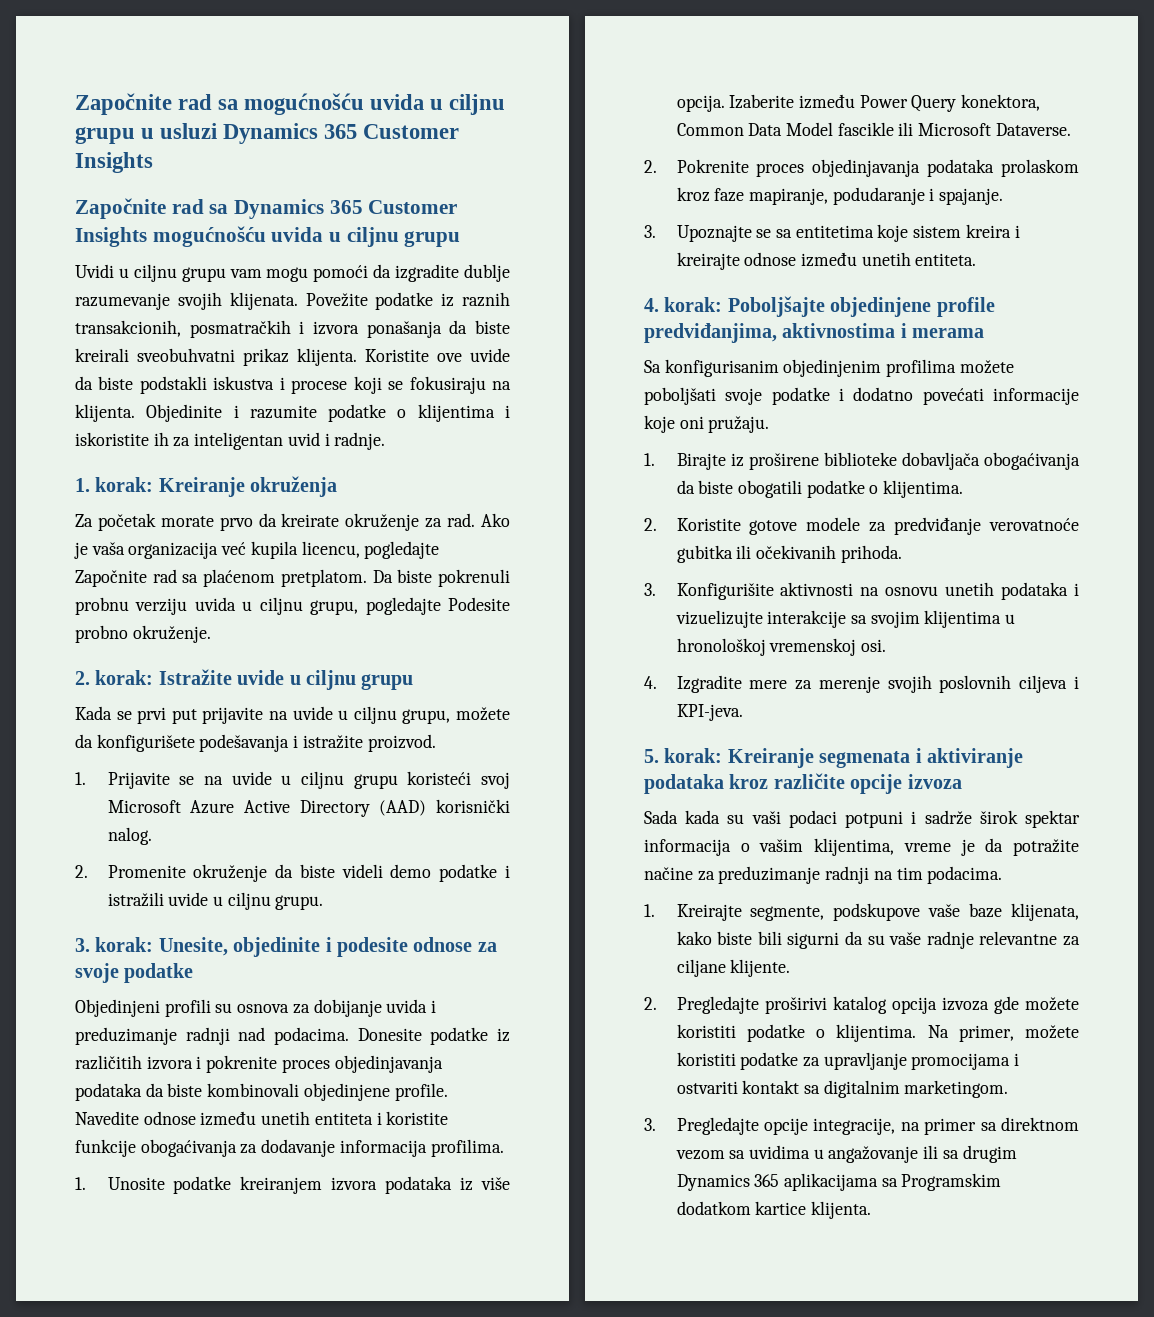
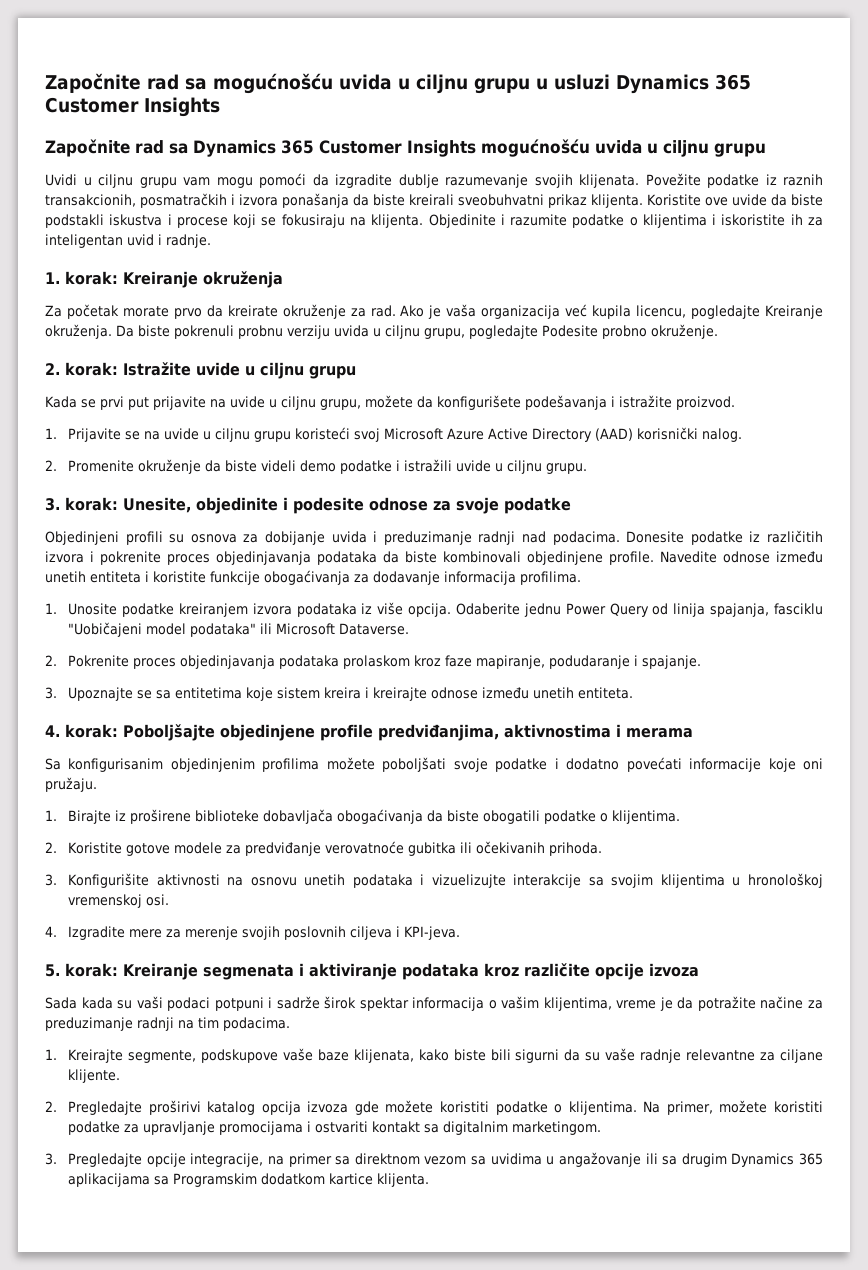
- Ako je vaša organizacija već kupila licencu, pogledajte Započnite rad sa plaćenom pretplatom.
+ Ako je vaša organizacija već kupila licencu, pogledajte Kreiranje okruženja.
- Izaberite između Power Query konektora, Common Data Model fascikle ili Microsoft Dataverse.
+ Odaberite jednu Power Query od linija spajanja, fasciklu "Uobičajeni model podataka" ili Microsoft Dataverse.

